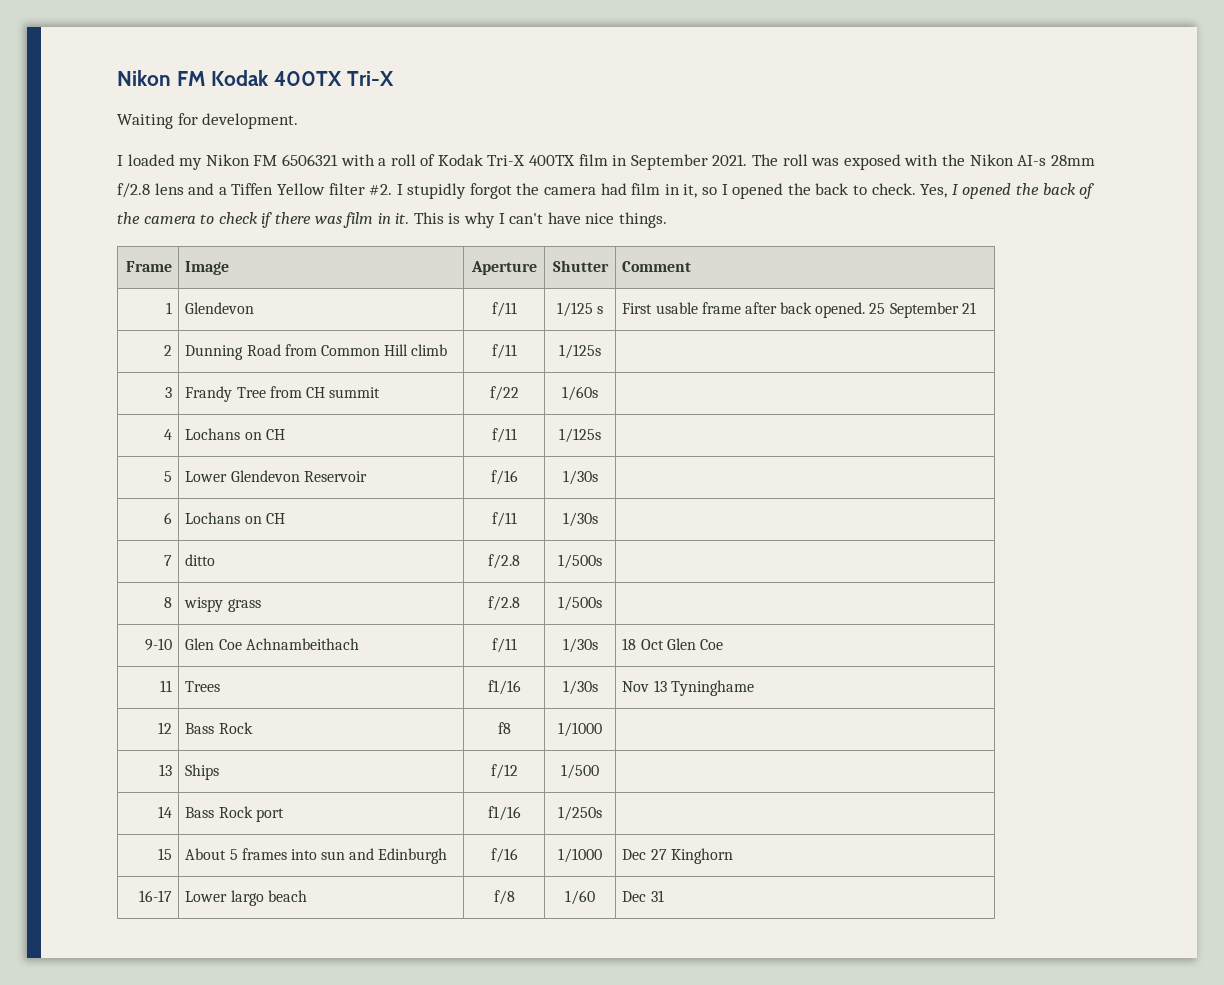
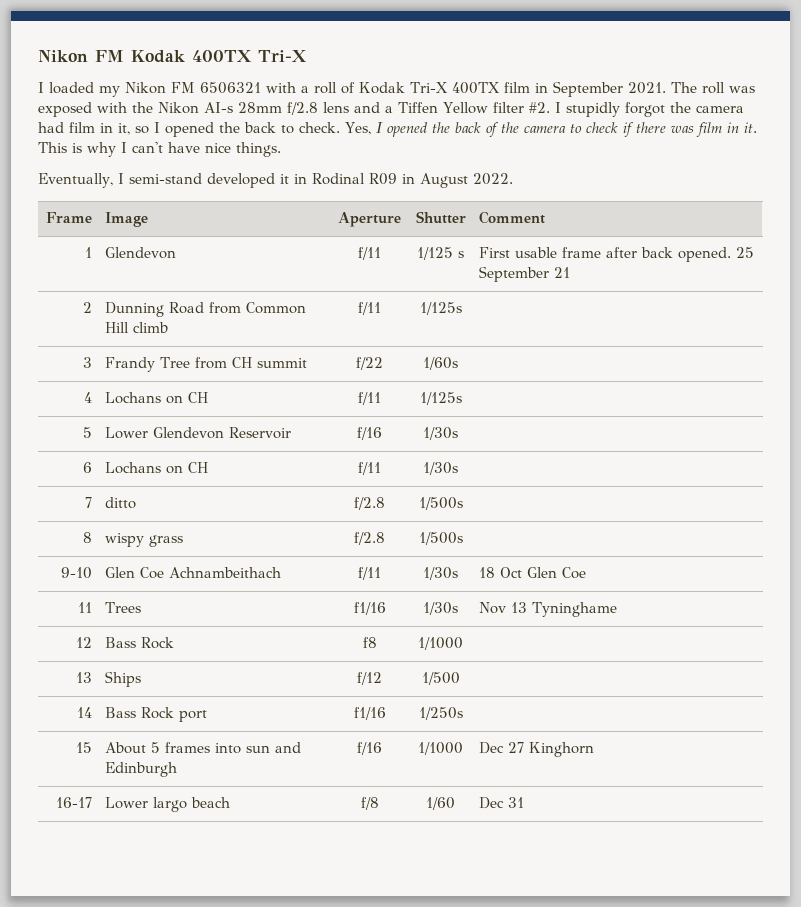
- Waiting for development.
+ Eventually, I semi-stand developed it in Rodinal R09 in August 2022.

